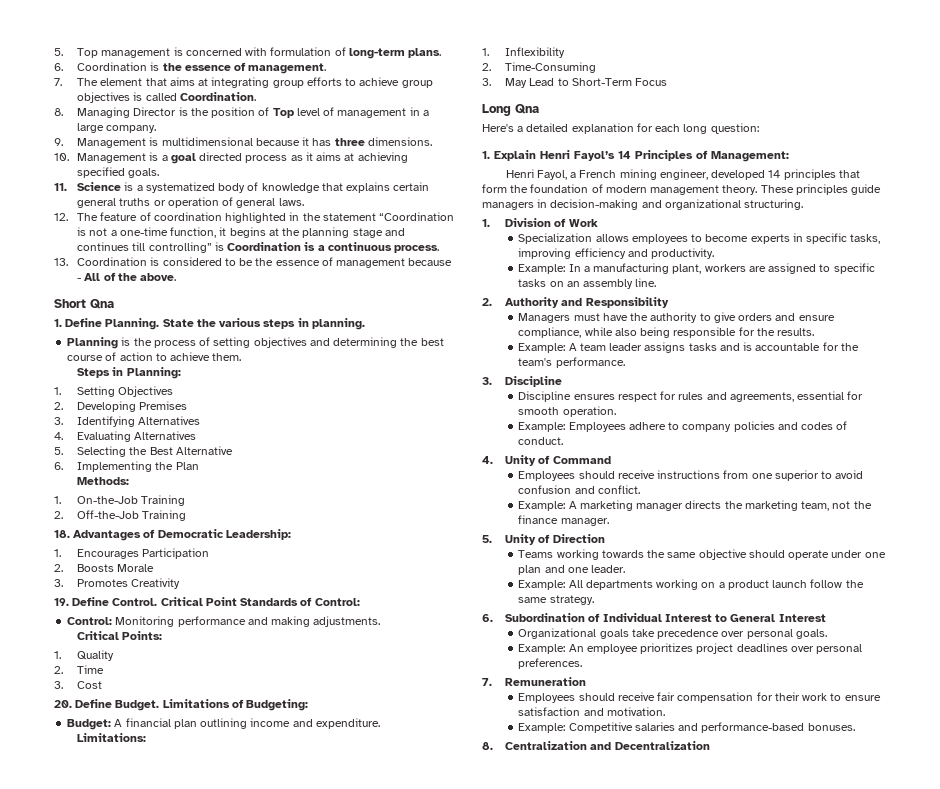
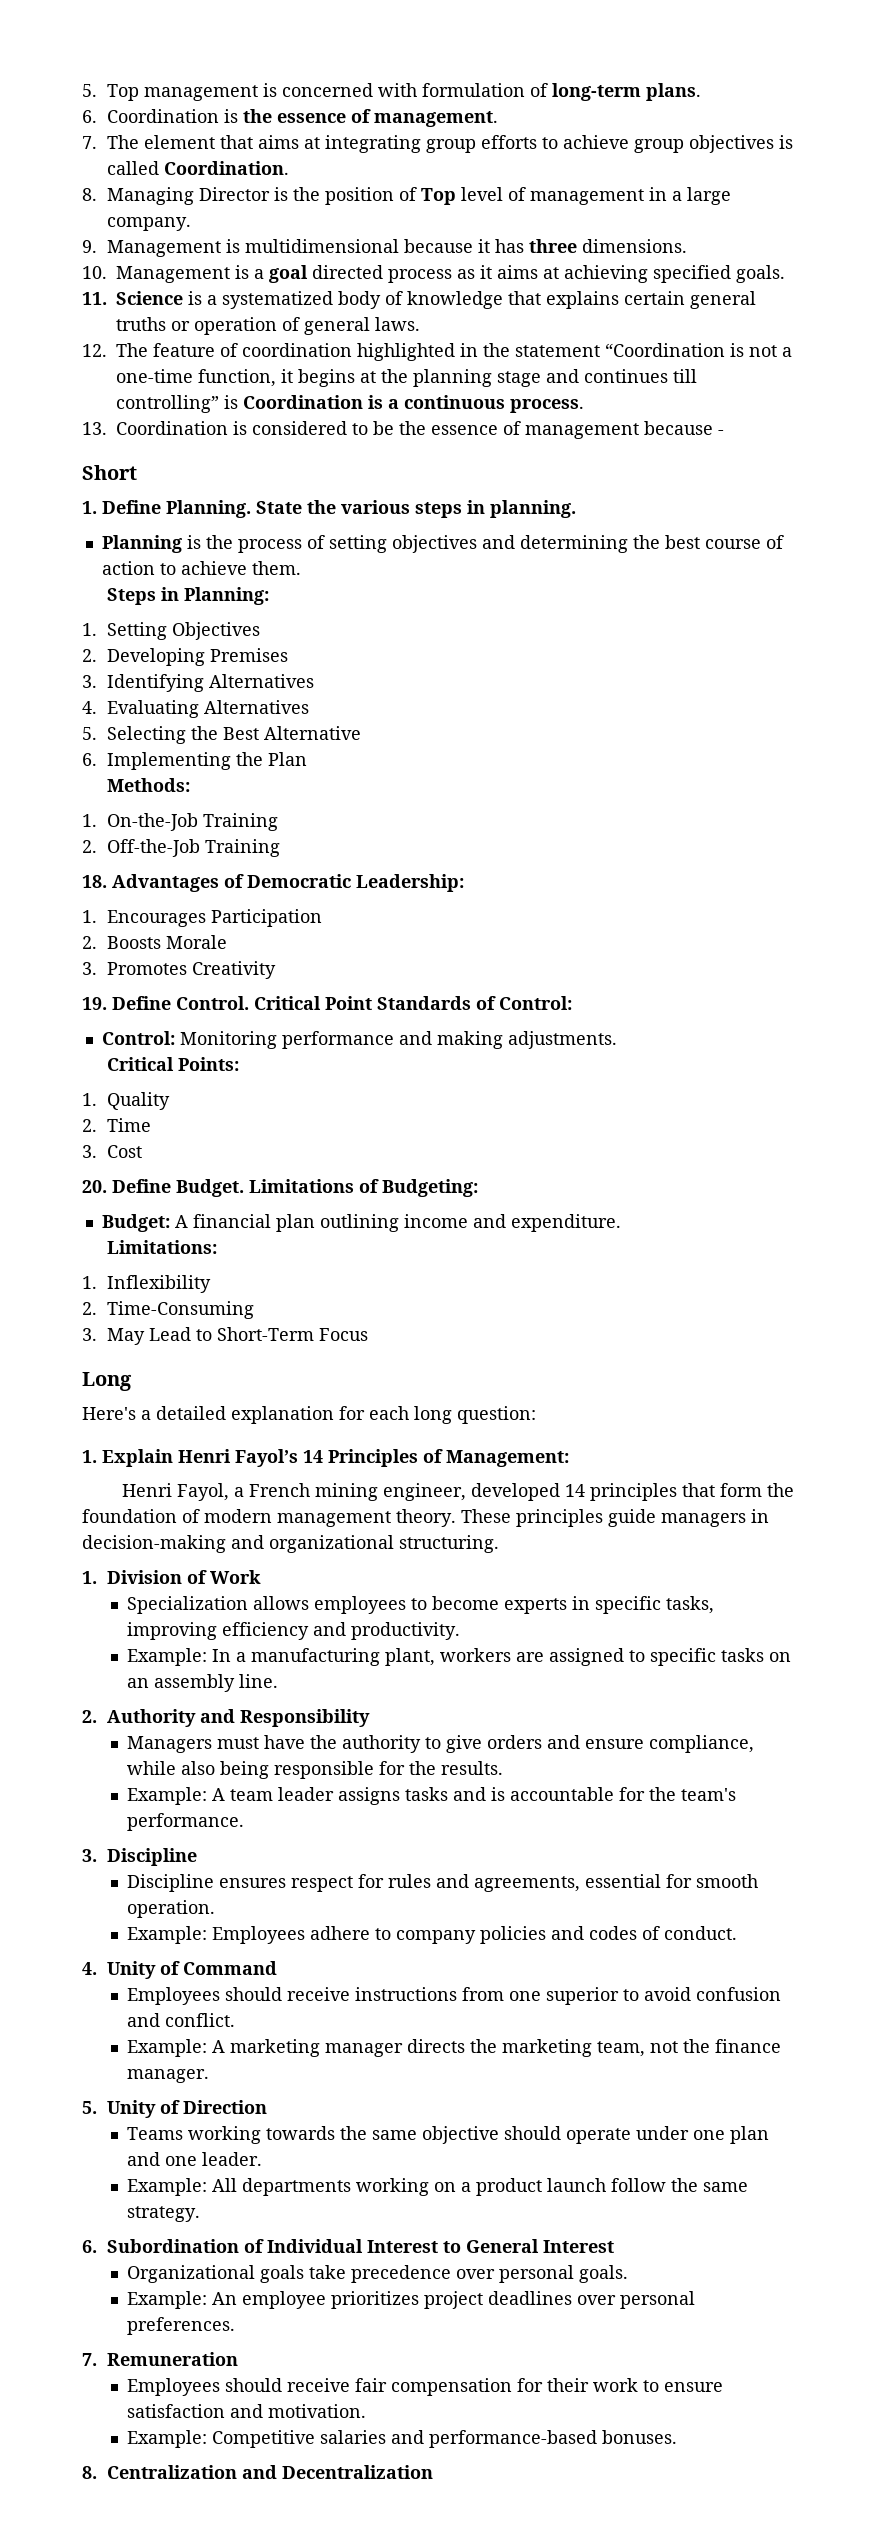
- 13. Coordination is considered to be the essence of management because - All of the above.
+ 13. Coordination is considered to be the essence of management because -
- Short Qna
+ Short
- Long Qna
+ Long

